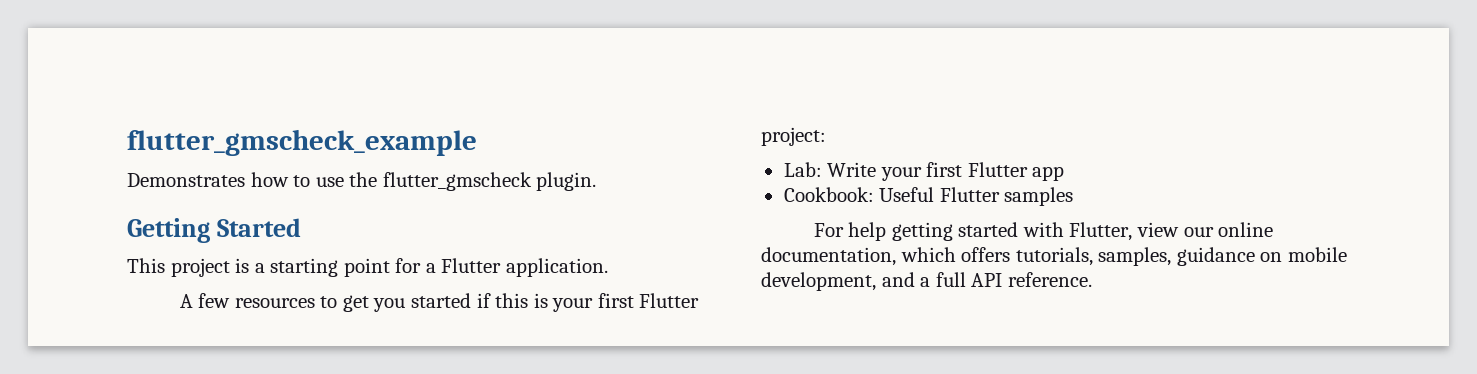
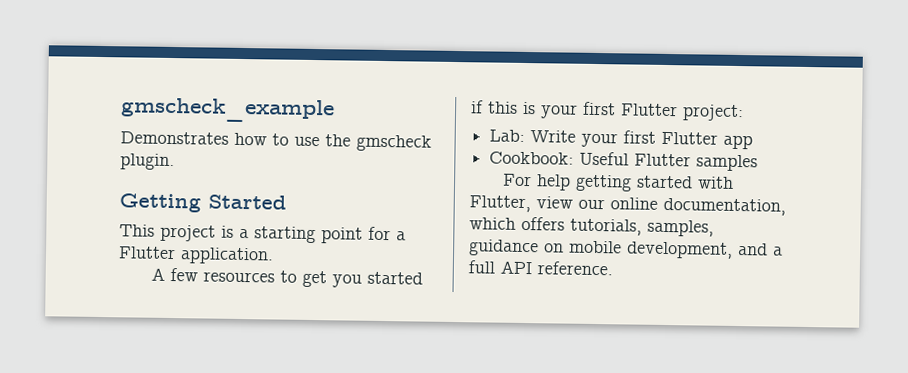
- flutter_gmscheck_example
+ gmscheck_example
- Demonstrates how to use the flutter_gmscheck plugin.
+ Demonstrates how to use the gmscheck plugin.

